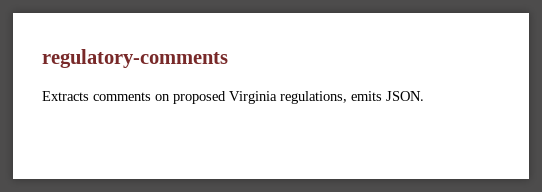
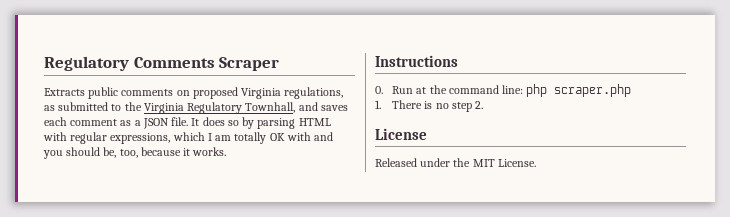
- regulatory-comments
+ Regulatory Comments Scraper
- Extracts comments on proposed Virginia regulations, emits JSON.
+ Extracts public comments on proposed Virginia regulations, as submitted to the Virginia Regulatory Townhall, and saves each comment as a JSON file. It does so by parsing HTML with regular expressions, which I am totally OK with and you should be, too, because it works.
+ Instructions
+ 0. Run at the command line: php scraper.php
+ 1. There is no step 2.
+ License
+ Released under the MIT License.

